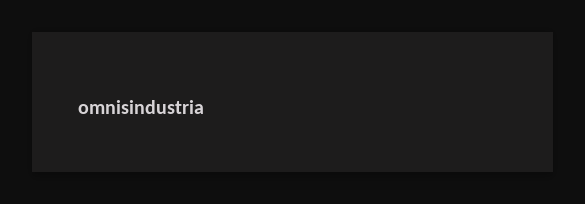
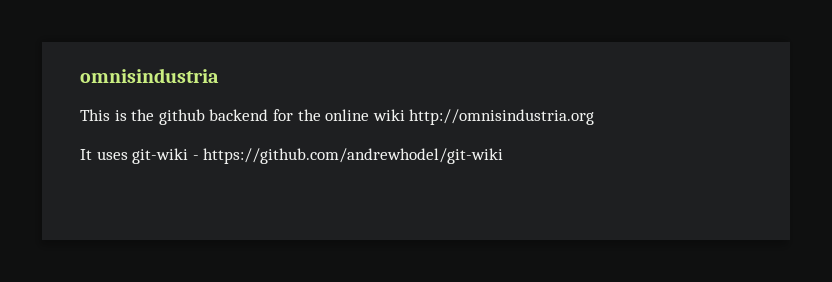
+ This is the github backend for the online wiki http://omnisindustria.org
+ It uses git-wiki - https://github.com/andrewhodel/git-wiki

